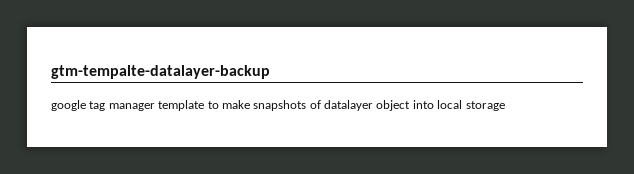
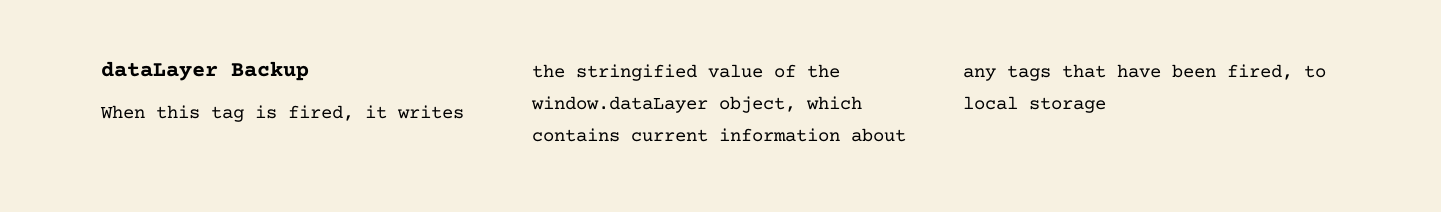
- gtm-tempalte-datalayer-backup
- google tag manager template to make snapshots of datalayer object into local storage
+ dataLayer Backup
+ When this tag is fired, it writes the stringified value of the window.dataLayer object, which contains current information about any tags that have been fired, to local storage

